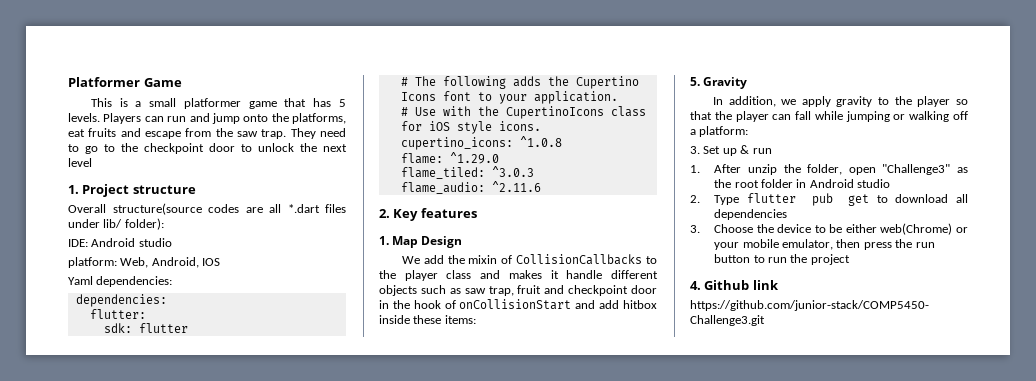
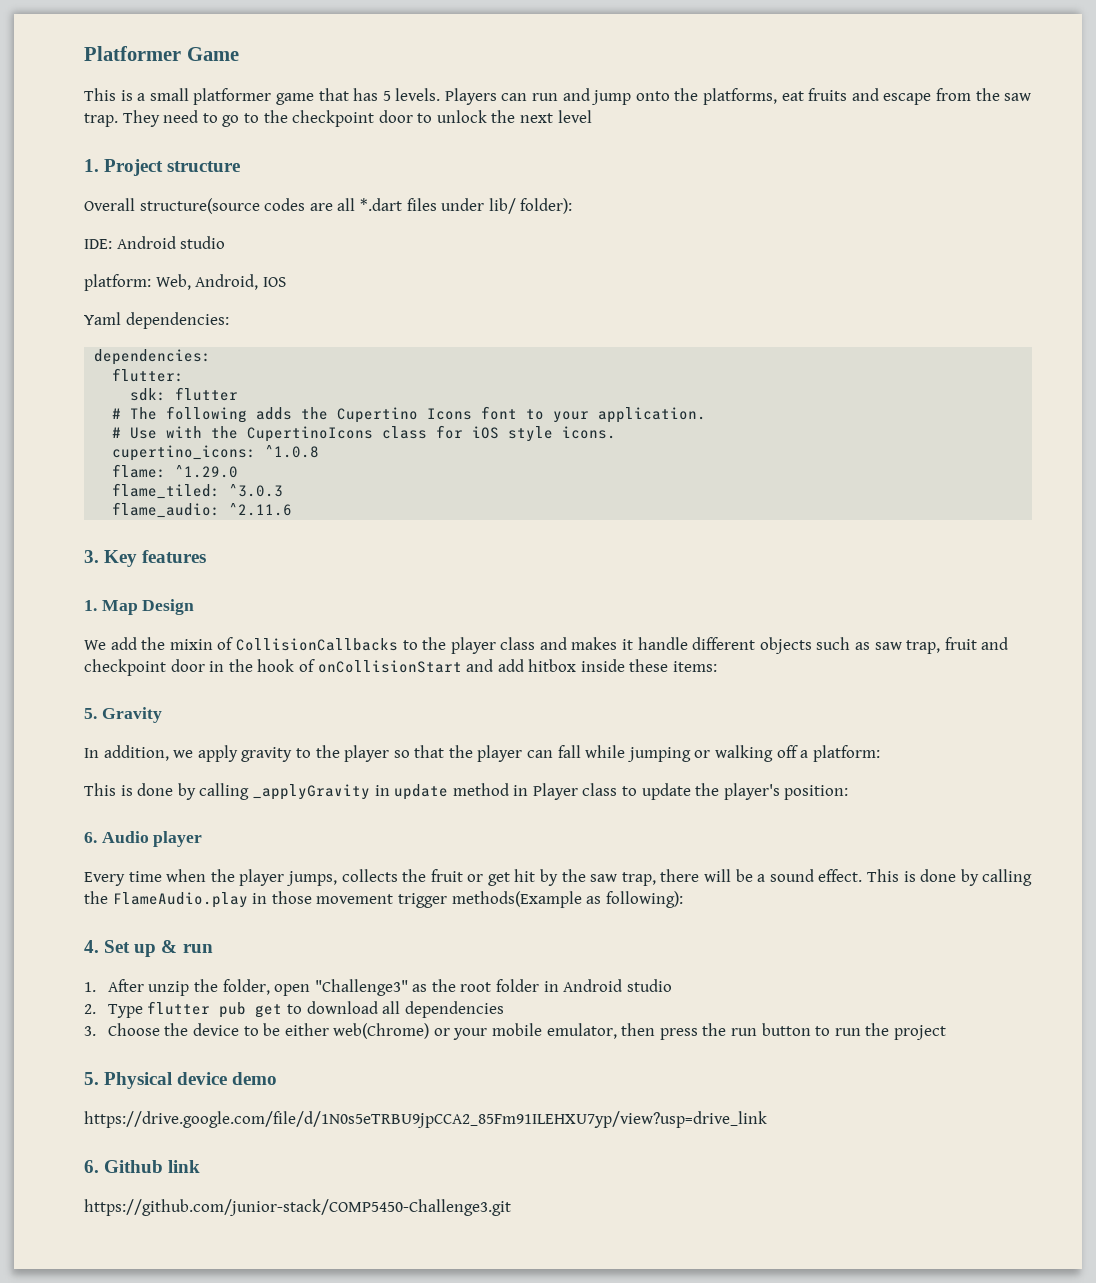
- 2. Key features
+ 3. Key features
- 3. Set up & run
+ This is done by calling _applyGravity in update method in Player class to update the player's position:
+ 6. Audio player
+ Every time when the player jumps, collects the fruit or get hit by the saw trap, there will be a sound effect. This is done by calling the FlameAudio.play in those movement trigger methods(Example as following):
+ 4. Set up & run
- 4. Github link
+ 5. Physical device demo
+ https://drive.google.com/file/d/1N0s5eTRBU9jpCCA2_85Fm91ILEHXU7yp/view?usp=drive_link
+ 6. Github link

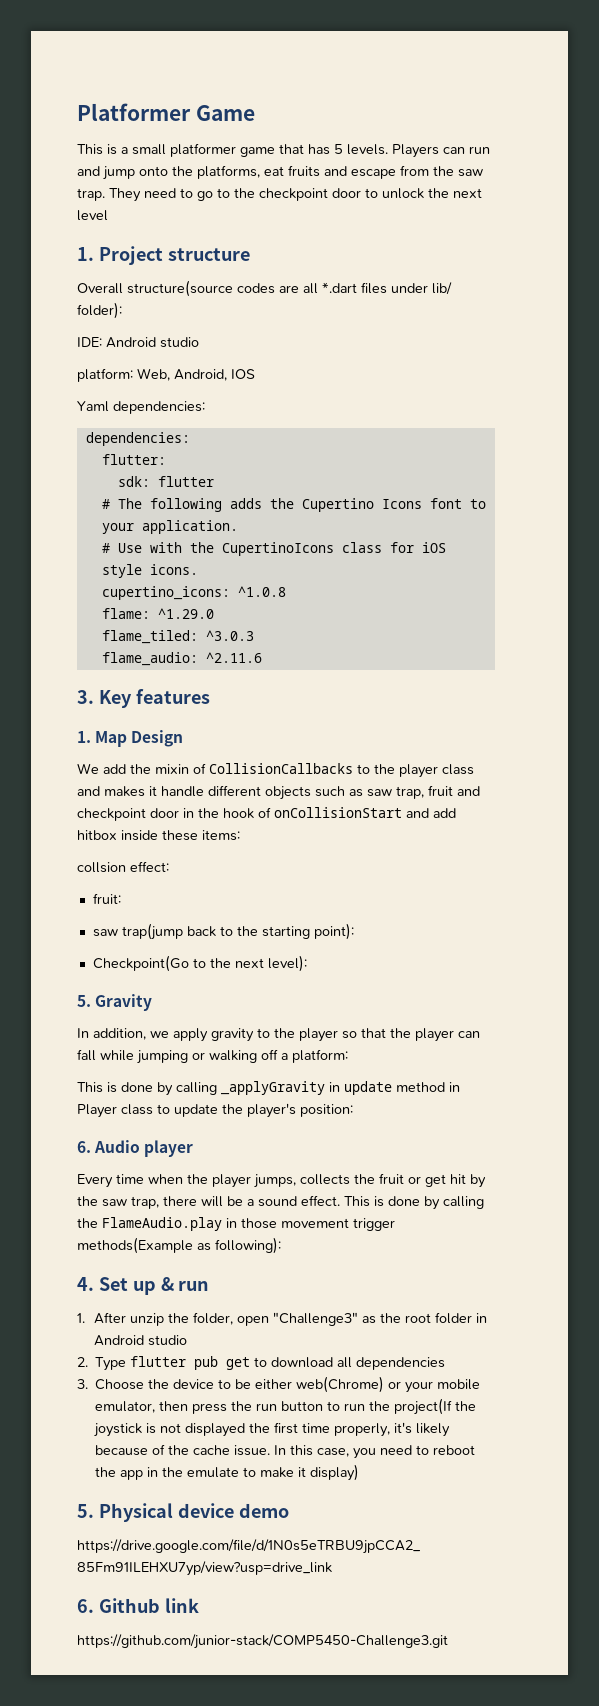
+ collsion effect:
+ fruit:
+ saw trap(jump back to the starting point):
+ Checkpoint(Go to the next level):
- 3. Choose the device to be either web(Chrome) or your mobile emulator, then press the run button to run the project
+ 3. Choose the device to be either web(Chrome) or your mobile emulator, then press the run button to run the project(If the joystick is not displayed the first time properly, it's likely because of the cache issue. In this case, you need to reboot the app in the emulate to make it display)

